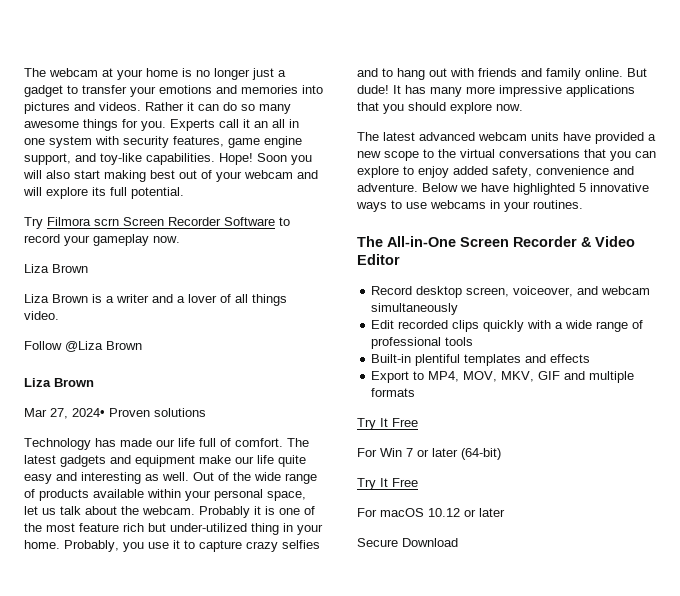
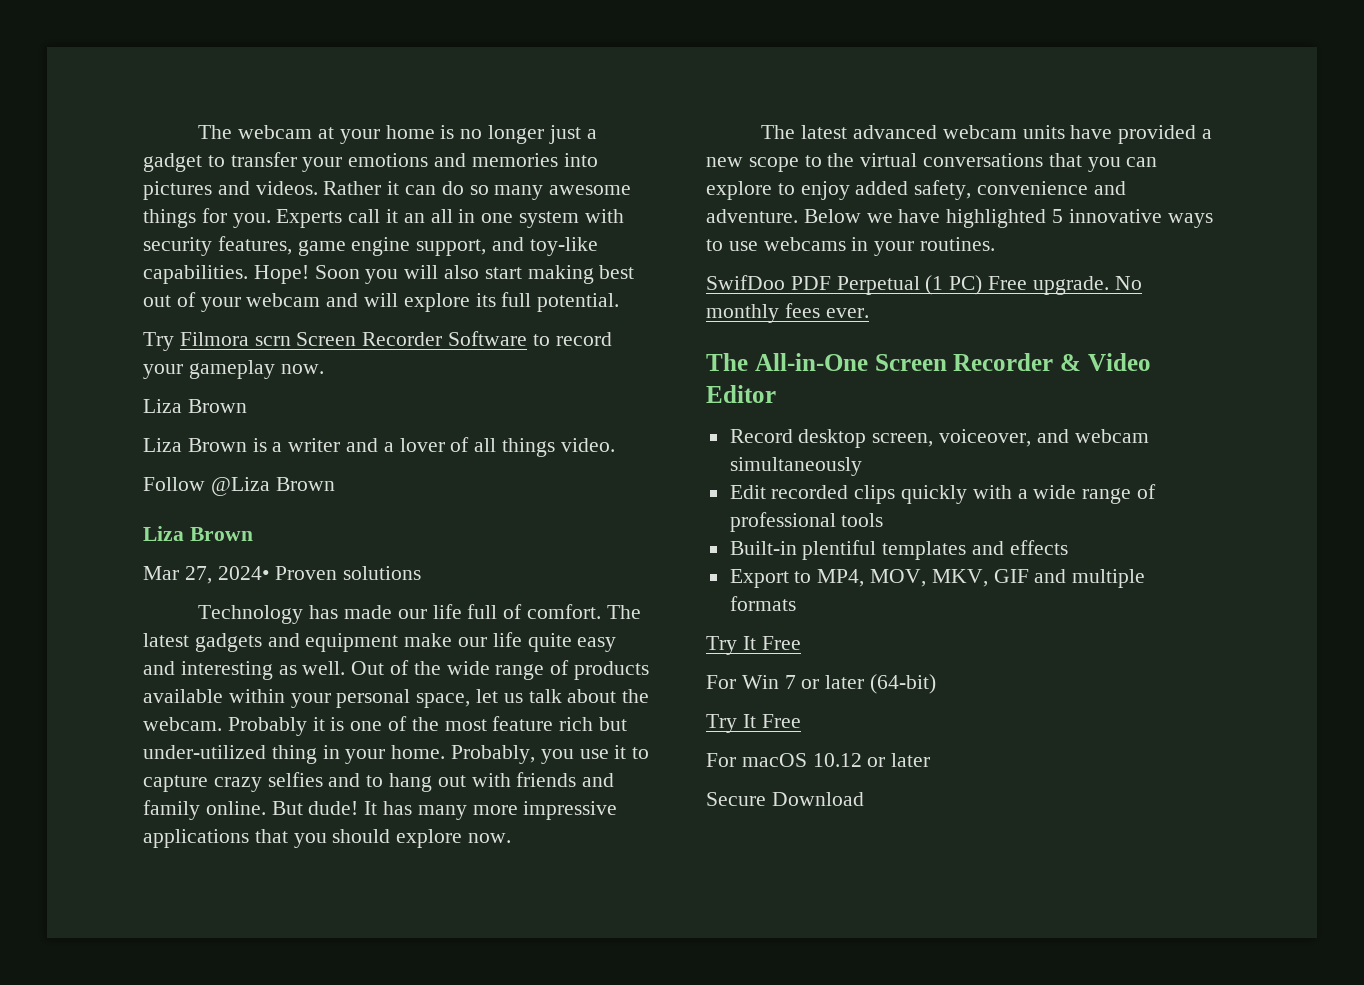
+ SwifDoo PDF Perpetual (1 PC) Free upgrade. No monthly fees ever.

